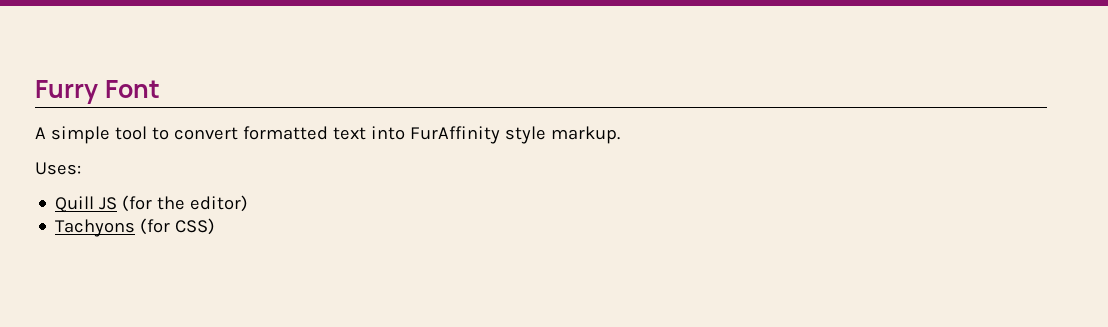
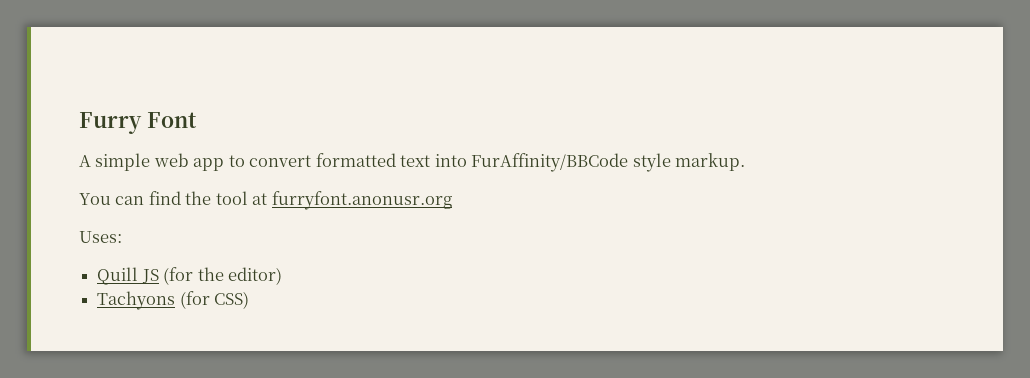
- A simple tool to convert formatted text into FurAffinity style markup.
+ A simple web app to convert formatted text into FurAffinity/BBCode style markup.
+ You can find the tool at furryfont.anonusr.org

